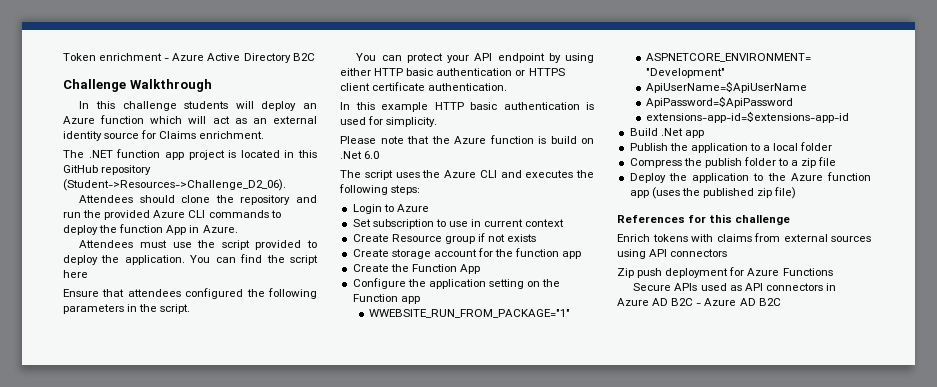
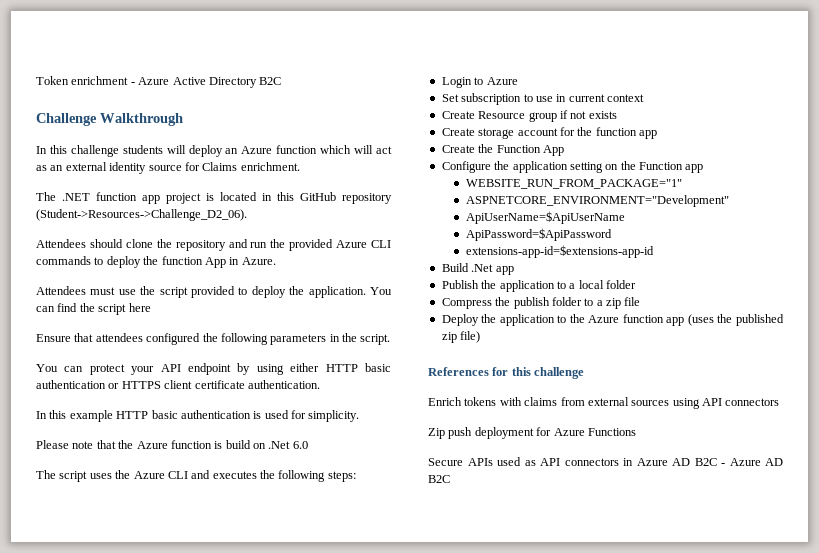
- WWEBSITE_RUN_FROM_PACKAGE="1"
+ WEBSITE_RUN_FROM_PACKAGE="1"

